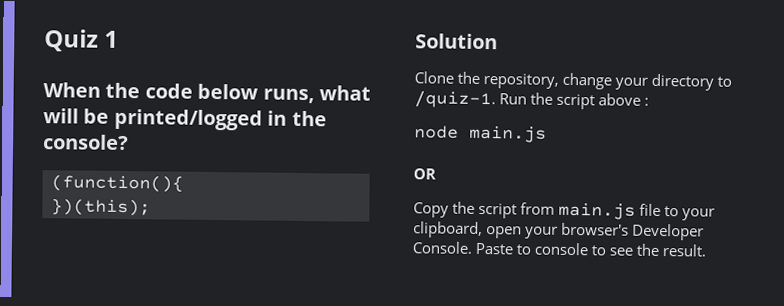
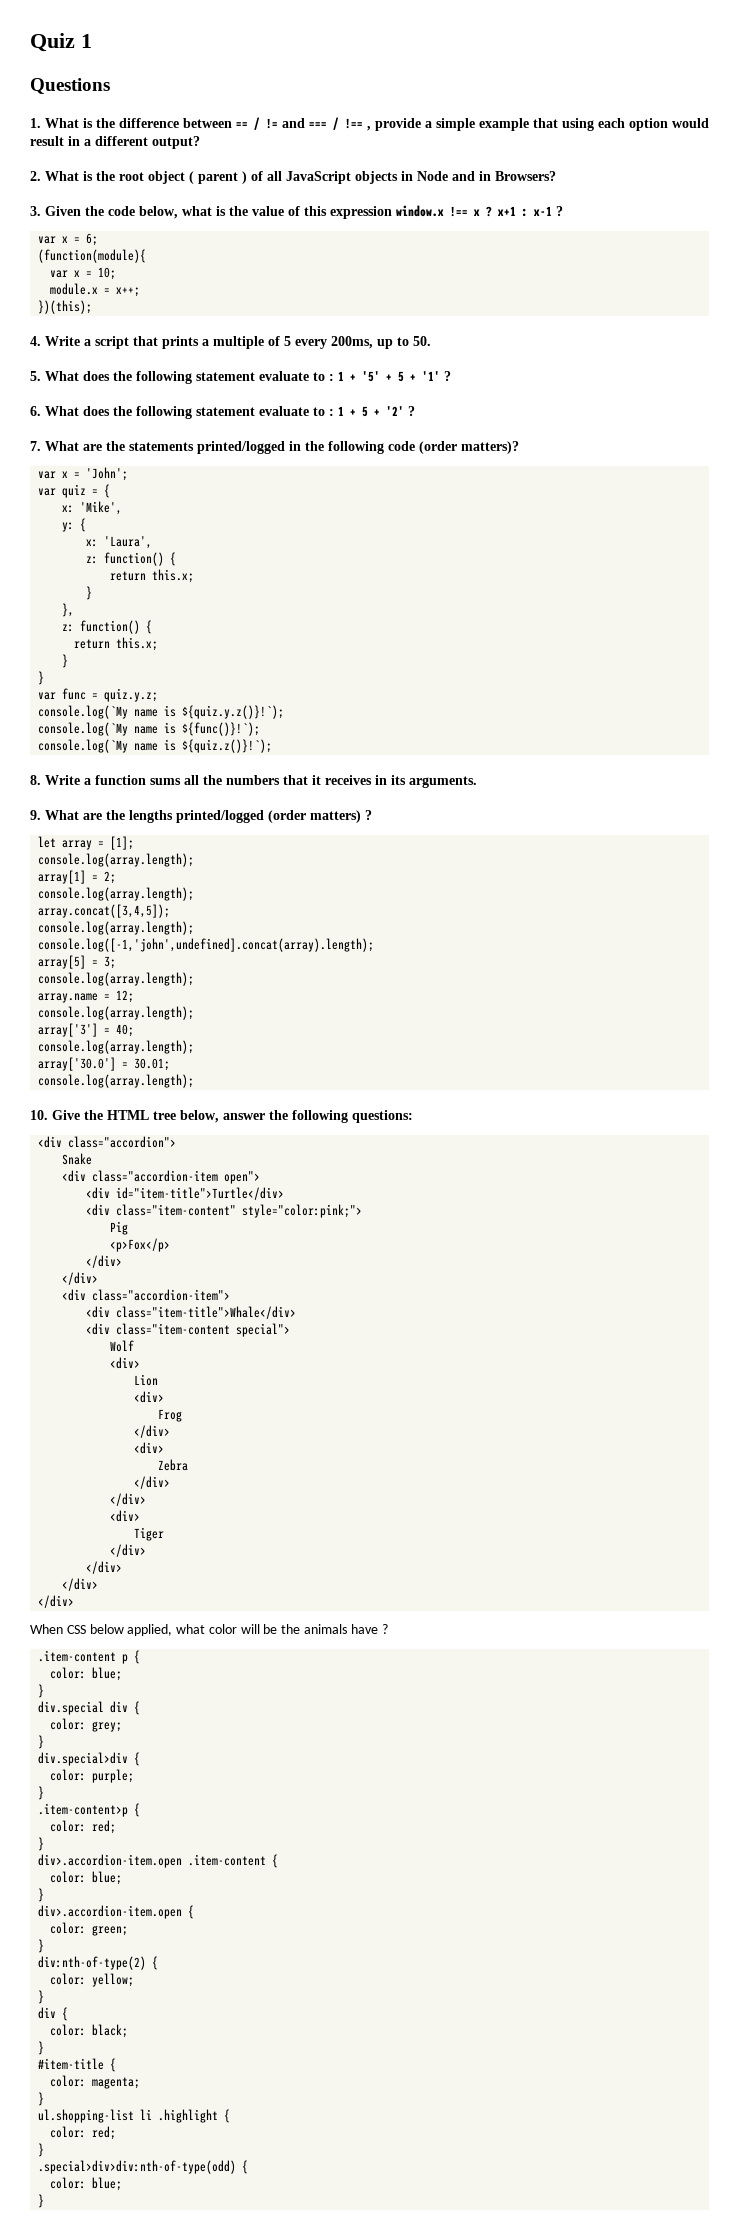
- When the code below runs, what will be printed/logged in the console?
- (function(){
+ Questions
+ 1. What is the difference between == / != and === / !== , provide a simple example that using each option would result in a different output?
+ 2. What is the root object ( parent ) of all JavaScript objects in Node and in Browsers?
+ 3. Given the code below, what is the value of this expression window.x !== x ? x+1 : x-1 ?
+ var x = 6;
+ (function(module){
+ var x = 10;
+ module.x = x++;
  })(this);
- Solution
- Clone the repository, change your directory to /quiz-1. Run the script above :
- node main.js
- OR
- Copy the script from main.js file to your clipboard, open your browser's Developer Console. Paste to console to see the result.
+ 4. Write a script that prints a multiple of 5 every 200ms, up to 50.
+ 5. What does the following statement evaluate to : 1 + '5' + 5 + '1' ?
+ 6. What does the following statement evaluate to : 1 + 5 + '2' ?
+ 7. What are the statements printed/logged in the following code (order matters)?
+ var x = 'John';
+ var quiz = {
+ x: 'Mike',
+ y: {
+ x: 'Laura',
+ z: function() {
+ return this.x;
+ }
+ },
+ z: function() {
+ return this.x;
+ }
+ }
+ var func = quiz.y.z;
+ console.log(`My name is ${quiz.y.z()}!`);
+ console.log(`My name is ${func()}!`);
+ console.log(`My name is ${quiz.z()}!`);
+ 8. Write a function sums all the numbers that it receives in its arguments.
+ 9. What are the lengths printed/logged (order matters) ?
+ let array = [1];
+ console.log(array.length);
+ array[1] = 2;
+ console.log(array.length);
+ array.concat([3,4,5]);
+ console.log(array.length);
+ console.log([-1,'john',undefined].concat(array).length);
+ array[5] = 3;
+ console.log(array.length);
+ array.name = 12;
+ console.log(array.length);
+ array['3'] = 40;
+ console.log(array.length);
+ array['30.0'] = 30.01;
+ console.log(array.length);
+ 10. Give the HTML tree below, answer the following questions:
+ <div class="accordion">
+ Snake
+ <div class="accordion-item open">
+ <div id="item-title">Turtle</div>
+ <div class="item-content" style="color:pink;">
+ Pig
+ <p>Fox</p>
+ </div>
+ </div>
+ <div class="accordion-item">
+ <div class="item-title">Whale</div>
+ <div class="item-content special">
+ Wolf
+ <div>
+ Lion
+ <div>
+ Frog
+ </div>
+ <div>
+ Zebra
+ </div>
+ </div>
+ <div>
+ Tiger
+ </div>
+ </div>
+ </div>
+ </div>
+ When CSS below applied, what color will be the animals have ?
+ .item-content p {
+ color: blue;
+ }
+ div.special div {
+ color: grey;
+ }
+ div.special>div {
+ color: purple;
+ }
+ .item-content>p {
+ color: red;
+ }
+ div>.accordion-item.open .item-content {
+ color: blue;
+ }
+ div>.accordion-item.open {
+ color: green;
+ }
+ div:nth-of-type(2) {
+ color: yellow;
+ }
+ div {
+ color: black;
+ }
+ #item-title {
+ color: magenta;
+ }
+ ul.shopping-list li .highlight {
+ color: red;
+ }
+ .special>div>div:nth-of-type(odd) {
+ color: blue;
+ }

